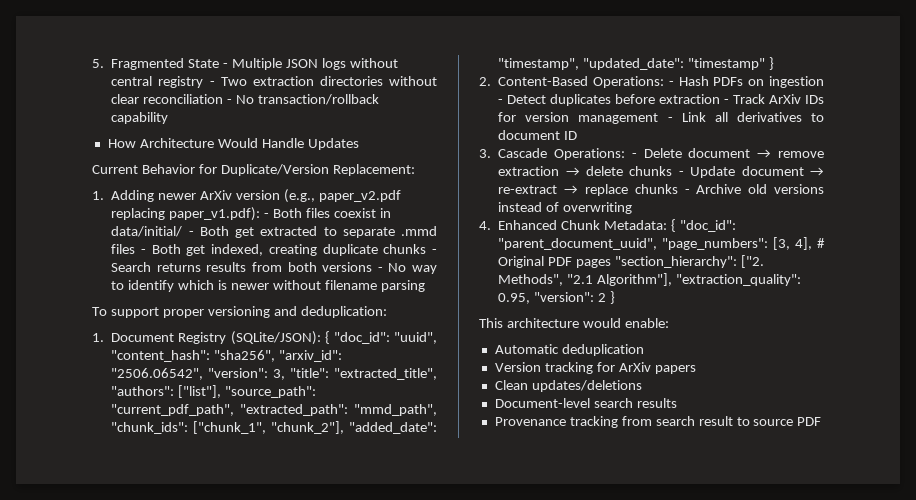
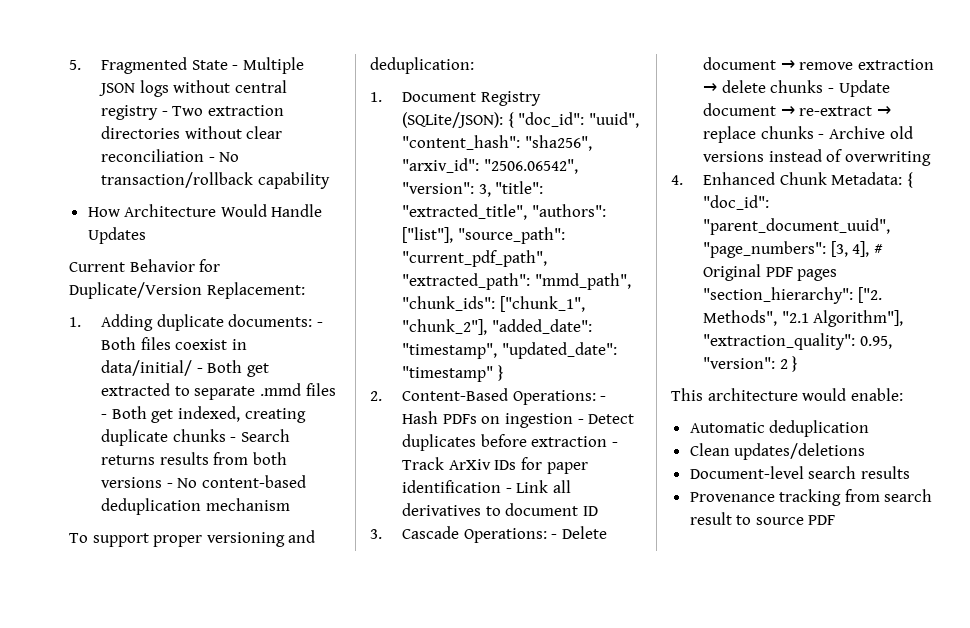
- 1. Adding newer ArXiv version (e.g., paper_v2.pdf replacing paper_v1.pdf): - Both files coexist in data/initial/ - Both get extracted to separate .mmd files - Both get indexed, creating duplicate chunks - Search returns results from both versions - No way to identify which is newer without filename parsing
+ 1. Adding duplicate documents: - Both files coexist in data/initial/ - Both get extracted to separate .mmd files - Both get indexed, creating duplicate chunks - Search returns results from both versions - No content-based deduplication mechanism
- 2. Content-Based Operations: - Hash PDFs on ingestion - Detect duplicates before extraction - Track ArXiv IDs for version management - Link all derivatives to document ID
+ 2. Content-Based Operations: - Hash PDFs on ingestion - Detect duplicates before extraction - Track ArXiv IDs for paper identification - Link all derivatives to document ID
- Version tracking for ArXiv papers

